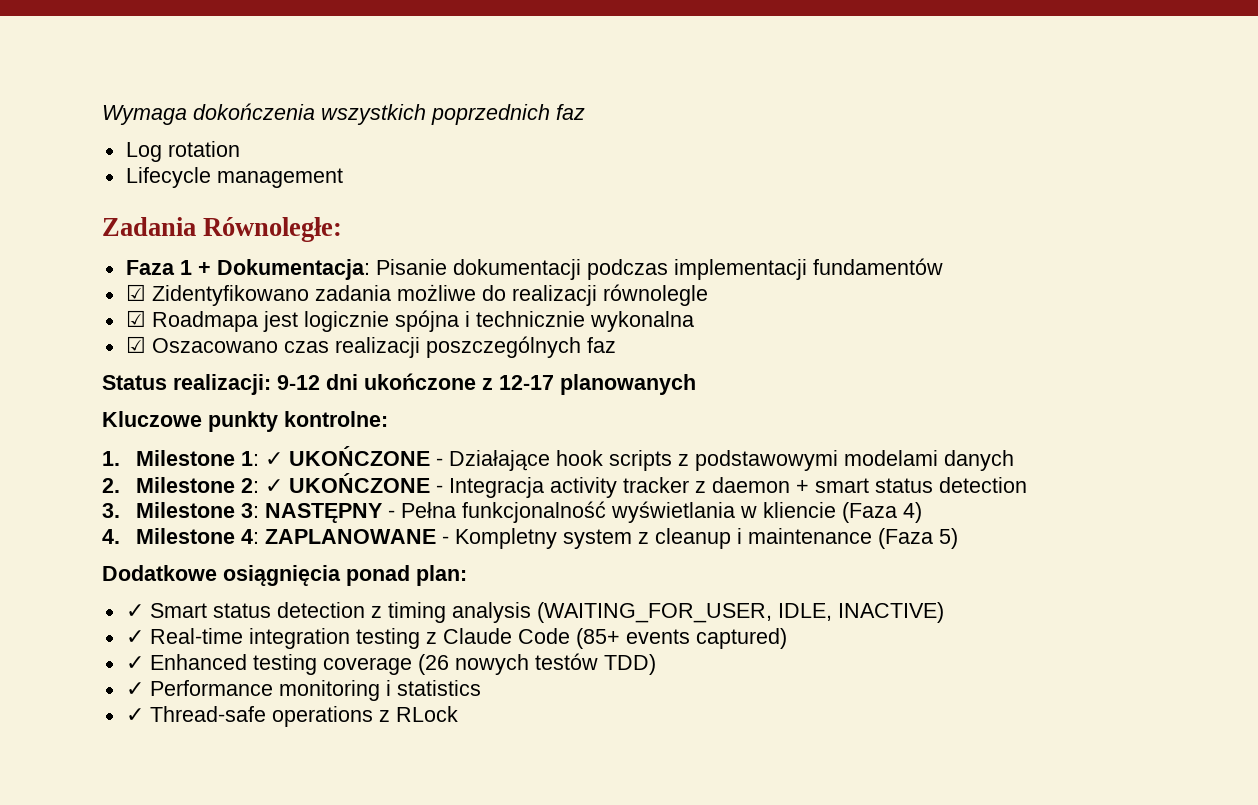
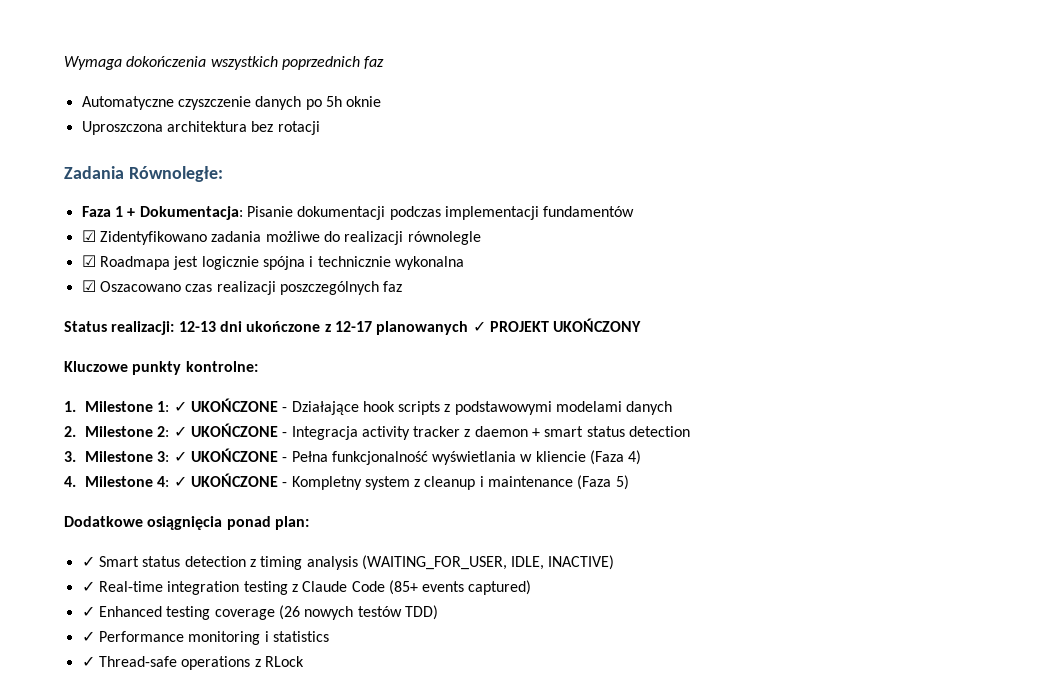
- Log rotation
- Lifecycle management
+ Automatyczne czyszczenie danych po 5h oknie
+ Uproszczona architektura bez rotacji
- Status realizacji: 9-12 dni ukończone z 12-17 planowanych
+ Status realizacji: 12-13 dni ukończone z 12-17 planowanych ✓ PROJEKT UKOŃCZONY
- 3. Milestone 3: NASTĘPNY - Pełna funkcjonalność wyświetlania w kliencie (Faza 4)
+ 3. Milestone 3: ✓ UKOŃCZONE - Pełna funkcjonalność wyświetlania w kliencie (Faza 4)
- 4. Milestone 4: ZAPLANOWANE - Kompletny system z cleanup i maintenance (Faza 5)
+ 4. Milestone 4: ✓ UKOŃCZONE - Kompletny system z cleanup i maintenance (Faza 5)

